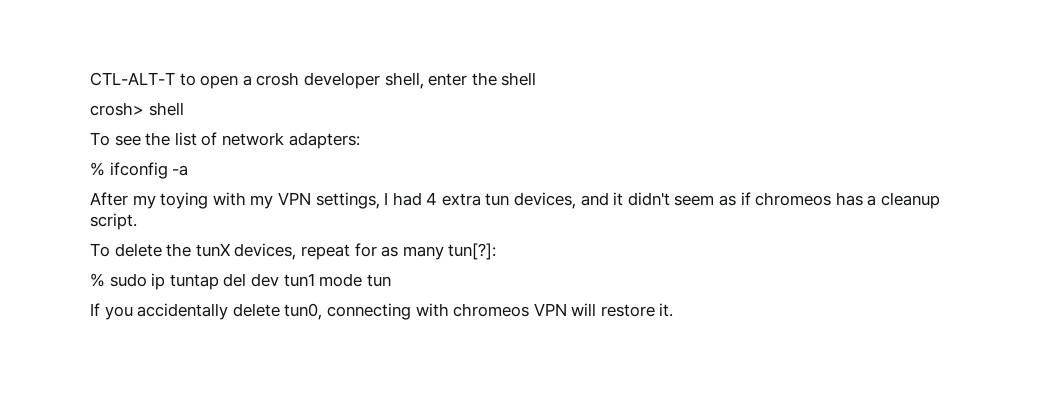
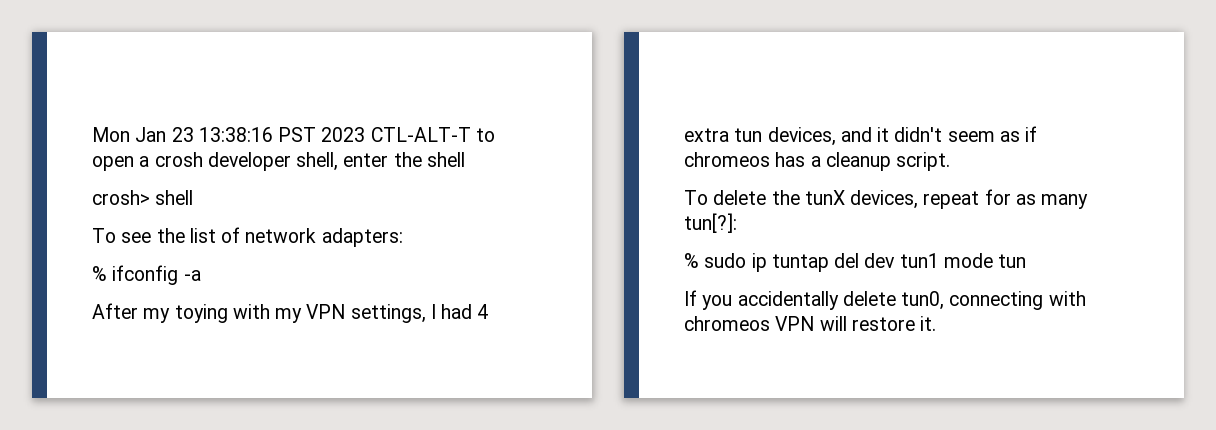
- CTL-ALT-T to open a crosh developer shell, enter the shell
+ Mon Jan 23 13:38:16 PST 2023 CTL-ALT-T to open a crosh developer shell, enter the shell

